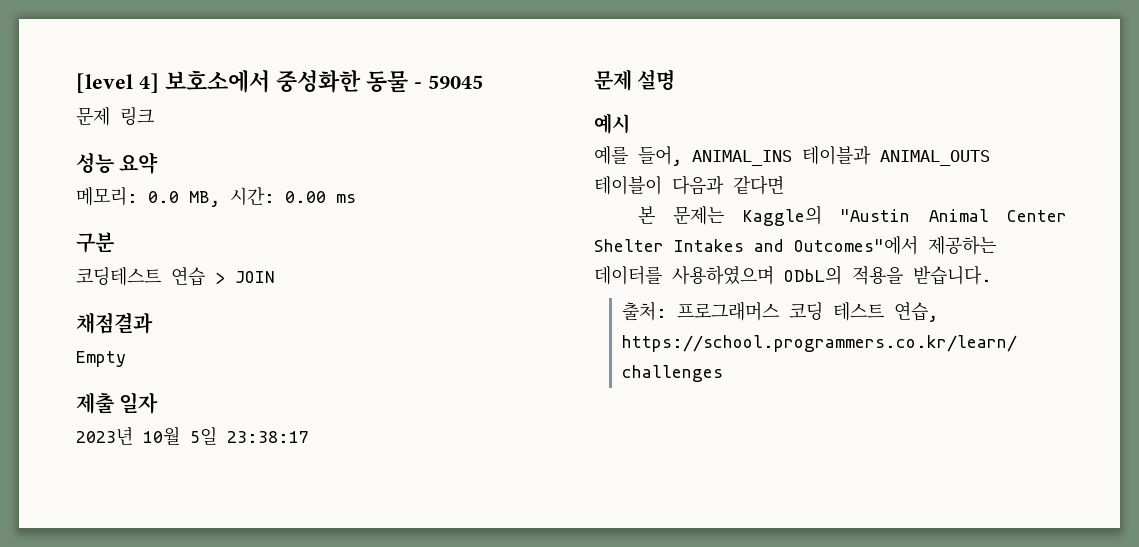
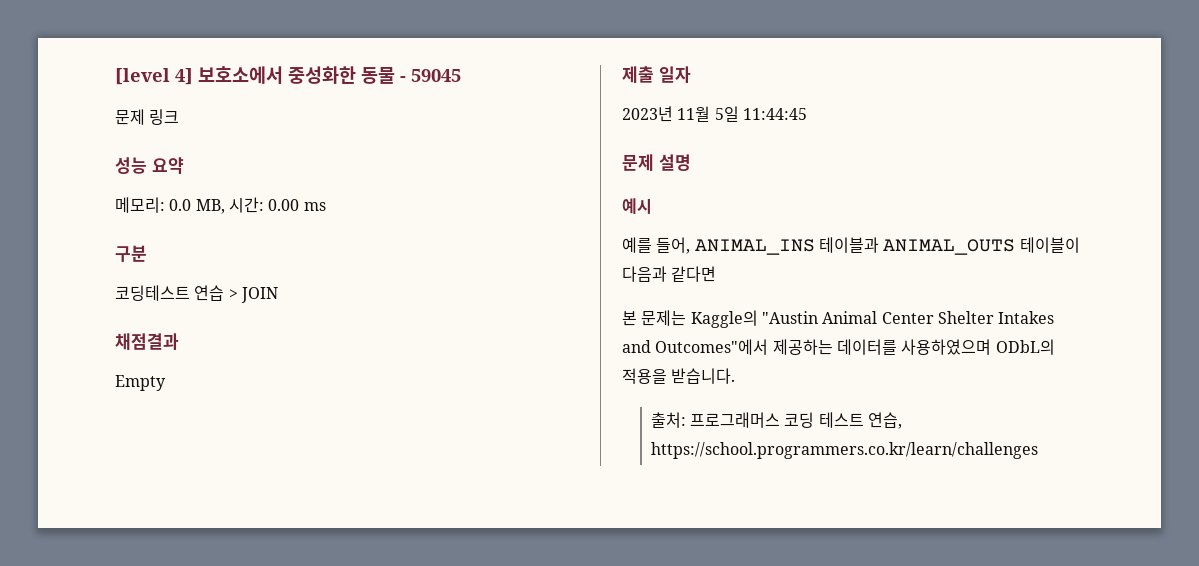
- 2023년 10월 5일 23:38:17
+ 2023년 11월 5일 11:44:45

